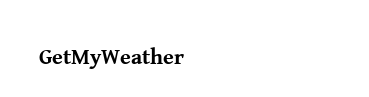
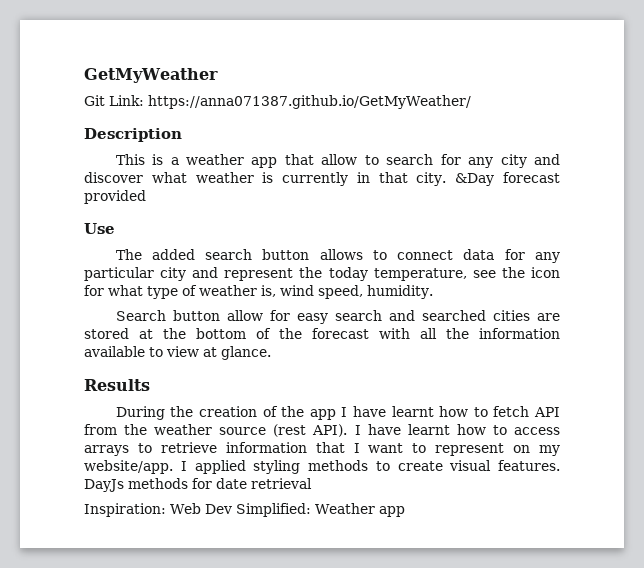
+ Git Link: https://anna071387.github.io/GetMyWeather/
+ Description
+ This is a weather app that allow to search for any city and discover what weather is currently in that city. &Day forecast provided
+ Use
+ The added search button allows to connect data for any particular city and represent the today temperature, see the icon for what type of weather is, wind speed, humidity.
+ Search button allow for easy search and searched cities are stored at the bottom of the forecast with all the information available to view at glance.
+ Results
+ During the creation of the app I have learnt how to fetch API from the weather source (rest API). I have learnt how to access arrays to retrieve information that I want to represent on my website/app. I applied styling methods to create visual features. DayJs methods for date retrieval
+ Inspiration: Web Dev Simplified: Weather app

